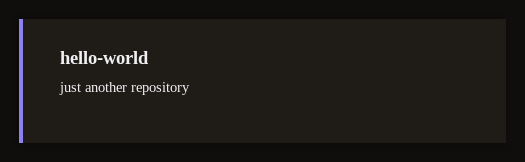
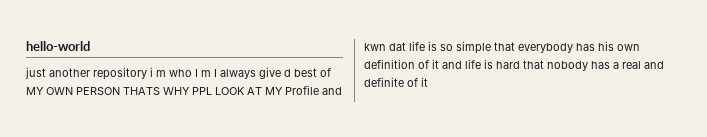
- just another repository
+ just another repository i m who I m I always give d best of MY OWN PERSON THATS WHY PPL LOOK AT MY Profile and kwn dat life is so simple that everybody has his own definition of it and life is hard that nobody has a real and definite of it

